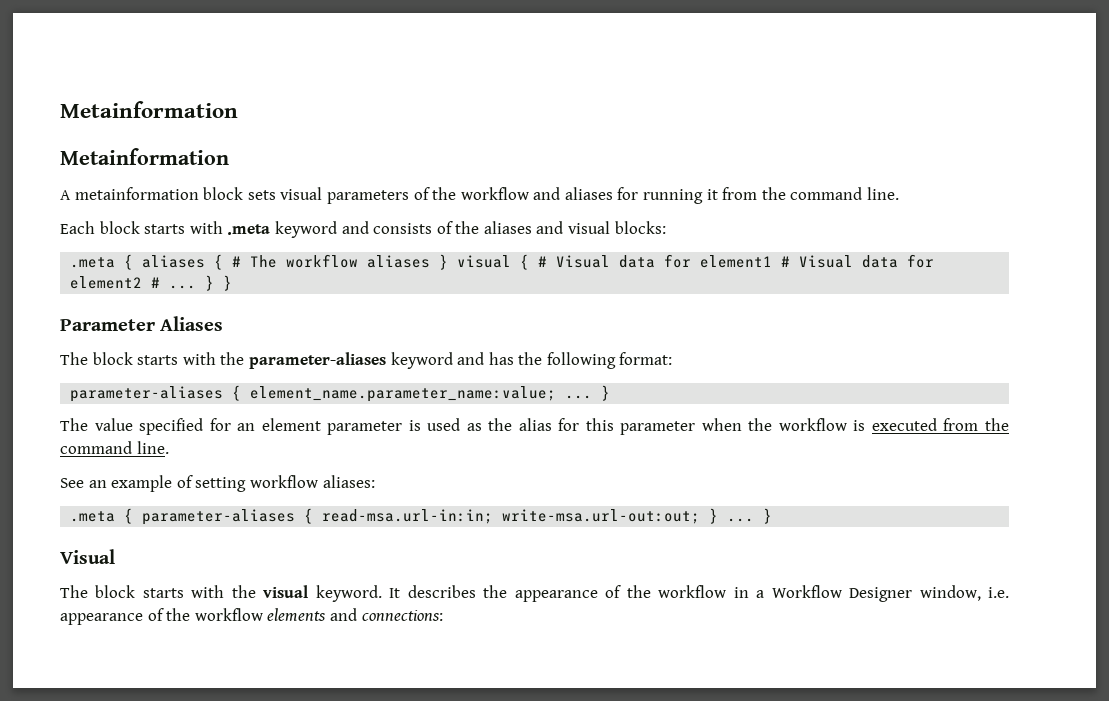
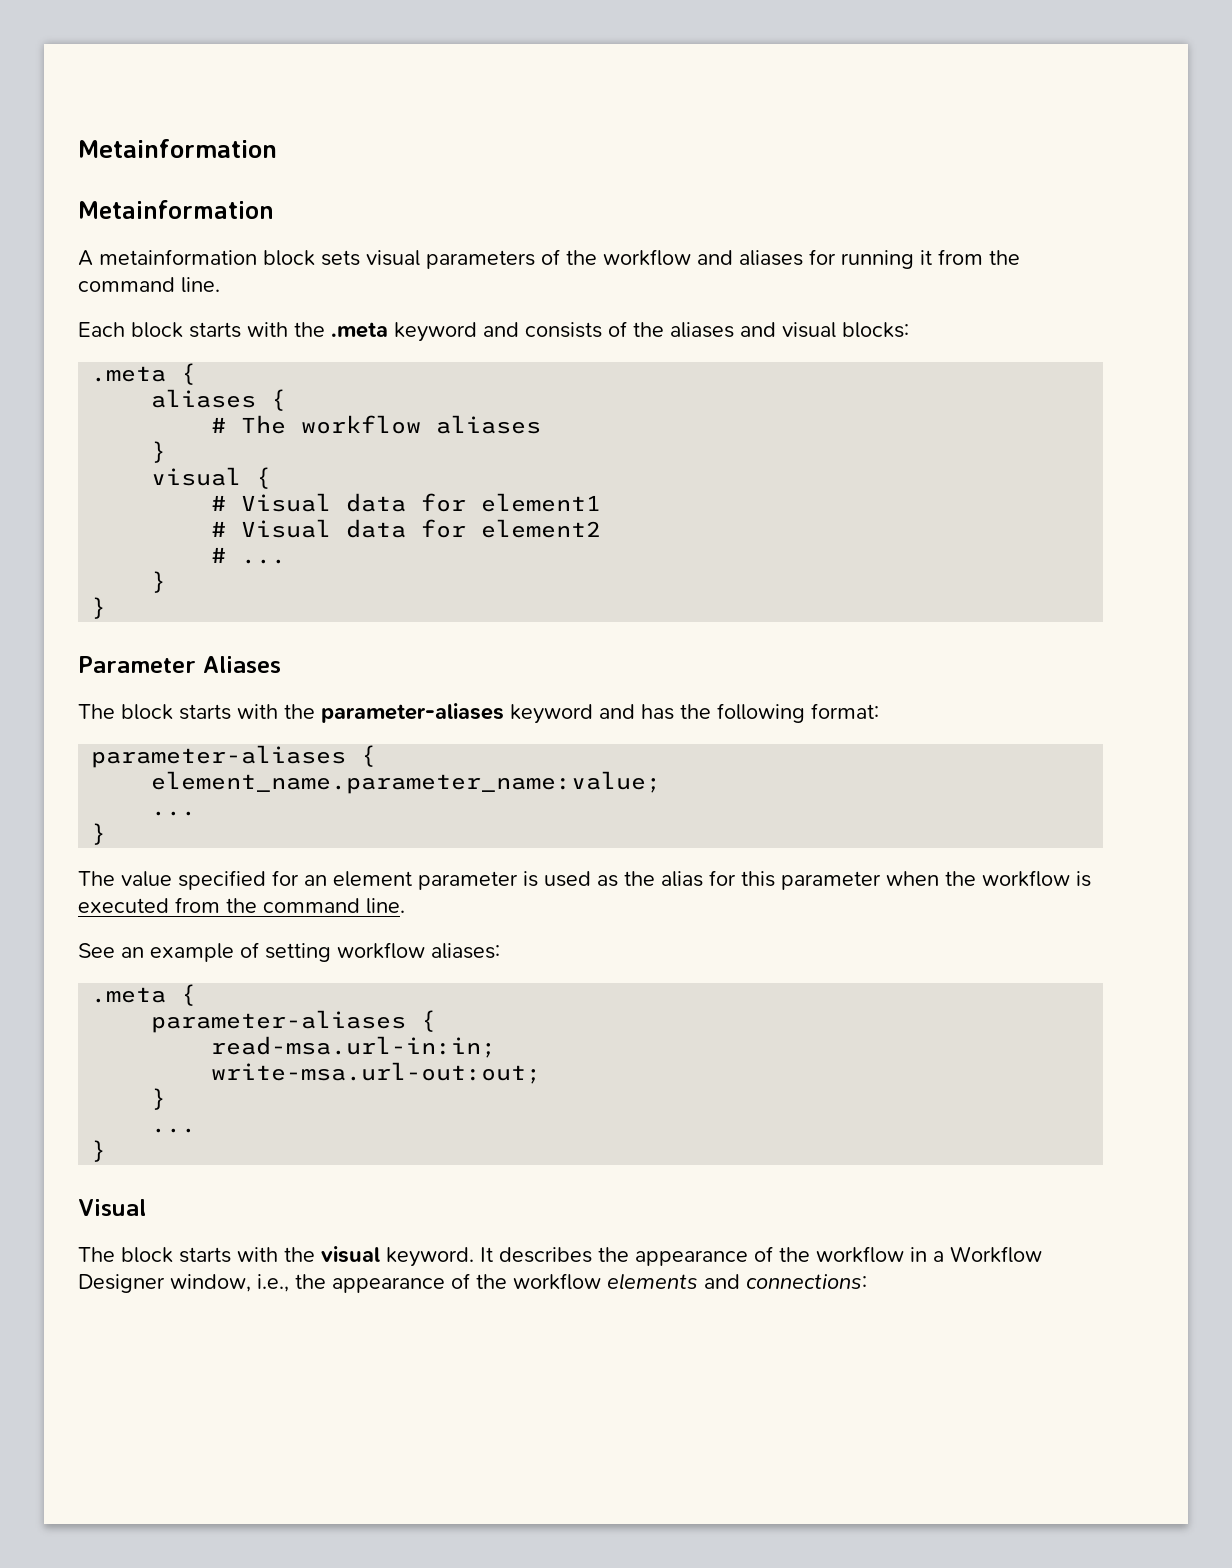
- Each block starts with .meta keyword and consists of the aliases and visual blocks:
- .meta { aliases { # The workflow aliases } visual { # Visual data for element1 # Visual data for element2 # ... } }
+ Each block starts with the .meta keyword and consists of the aliases and visual blocks:
+ .meta {
+ aliases {
+ # The workflow aliases
+ }
+ visual {
+ # Visual data for element1
+ # Visual data for element2
+ # ...
+ }
+ }
  The block starts with the parameter-aliases keyword and has the following format:
- parameter-aliases { element_name.parameter_name:value; ... }
+ parameter-aliases {
+ element_name.parameter_name:value;
+ ...
+ }
  See an example of setting workflow aliases:
- .meta { parameter-aliases { read-msa.url-in:in; write-msa.url-out:out; } ... }
+ .meta {
+ parameter-aliases {
+ read-msa.url-in:in;
+ write-msa.url-out:out;
+ }
+ ...
+ }
- It describes the appearance of the workflow in a Workflow Designer window, i.e. appearance of the workflow elements and connections:
+ It describes the appearance of the workflow in a Workflow Designer window, i.e., the appearance of the workflow elements and connections:

